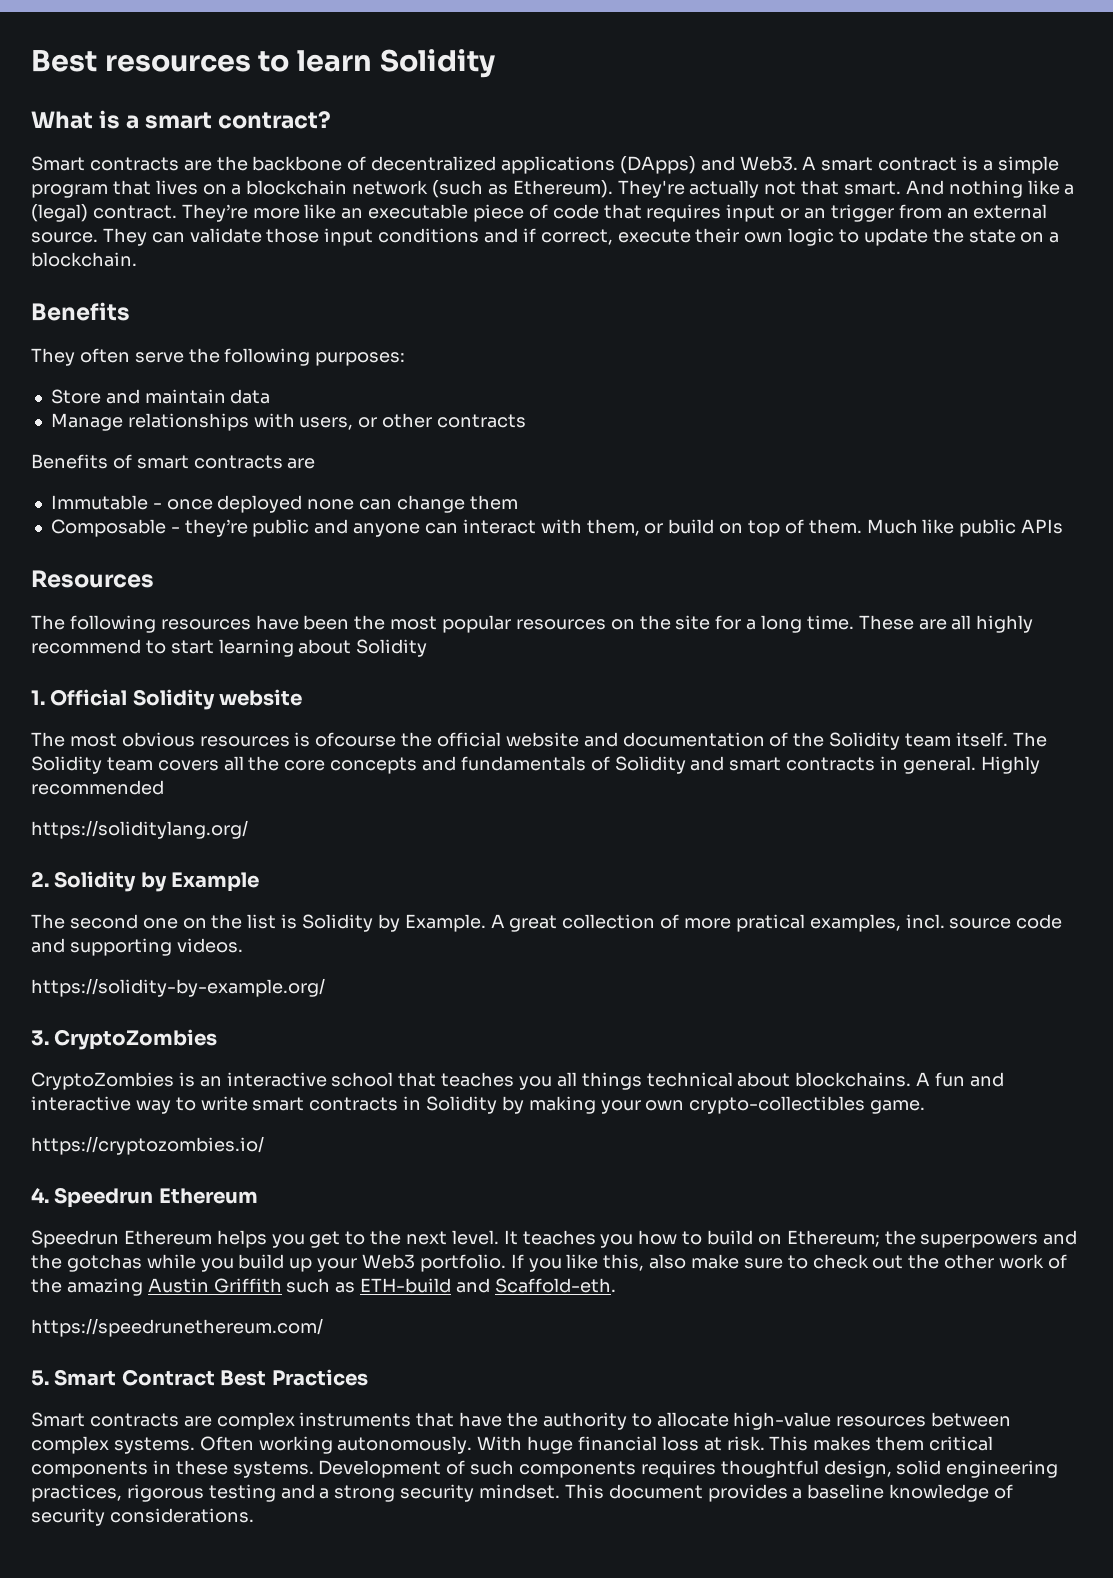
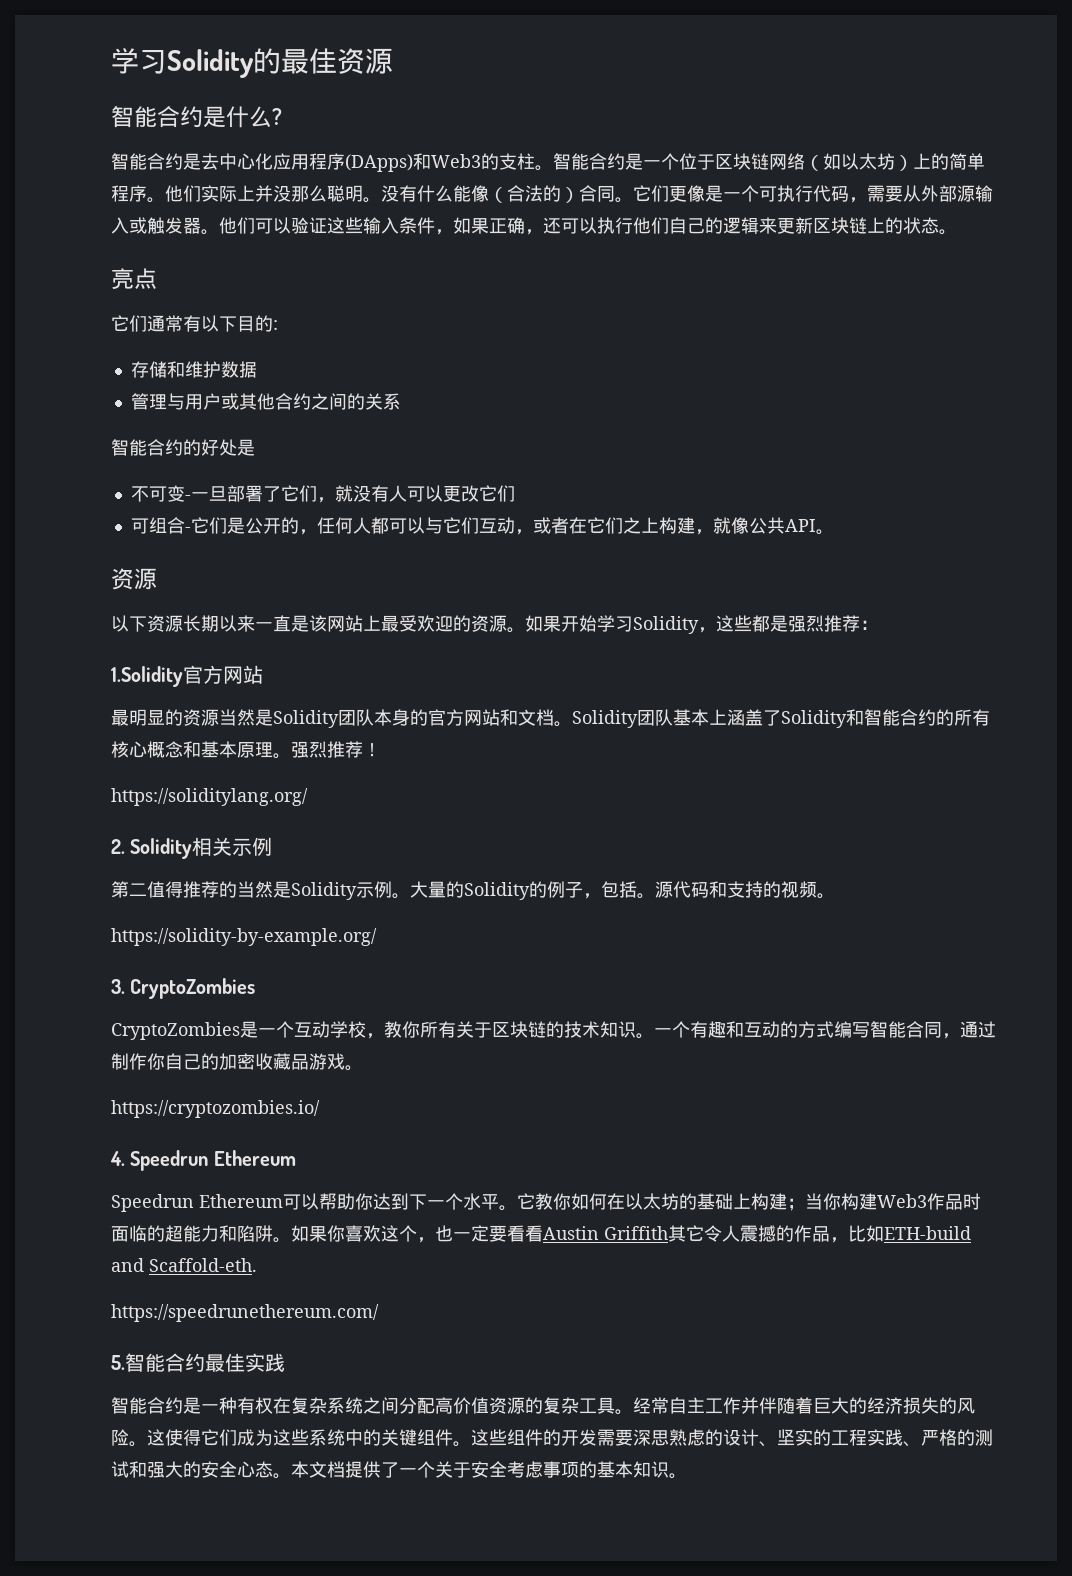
- Best resources to learn Solidity
- What is a smart contract?
- Smart contracts are the backbone of decentralized applications (DApps) and Web3. A smart contract is a simple program that lives on a blockchain network (such as Ethereum). They're actually not that smart. And nothing like a (legal) contract. They’re more like an executable piece of code that requires input or an trigger from an external source. They can validate those input conditions and if correct, execute their own logic to update the state on a blockchain.
- Benefits
- They often serve the following purposes:
- Store and maintain data
- Manage relationships with users, or other contracts
- Benefits of smart contracts are
- Immutable - once deployed none can change them
- Composable - they’re public and anyone can interact with them, or build on top of them. Much like public APIs
- Resources
- The following resources have been the most popular resources on the site for a long time. These are all highly recommend to start learning about Solidity
- 1. Official Solidity website
- The most obvious resources is ofcourse the official website and documentation of the Solidity team itself. The Solidity team covers all the core concepts and fundamentals of Solidity and smart contracts in general. Highly recommended
+ 学习Solidity的最佳资源
+ 智能合约是什么?
+ 智能合约是去中心化应用程序(DApps)和Web3的支柱。智能合约是一个位于区块链网络（如以太坊）上的简单程序。他们实际上并没那么聪明。没有什么能像（合法的）合同。它们更像是一个可执行代码，需要从外部源输入或触发器。他们可以验证这些输入条件，如果正确，还可以执行他们自己的逻辑来更新区块链上的状态。
+ 亮点
+ 它们通常有以下目的:
+ 存储和维护数据
+ 管理与用户或其他合约之间的关系
+ 智能合约的好处是
+ 不可变-一旦部署了它们，就没有人可以更改它们
+ 可组合-它们是公开的，任何人都可以与它们互动，或者在它们之上构建，就像公共API。
+ 资源
+ 以下资源长期以来一直是该网站上最受欢迎的资源。如果开始学习Solidity，这些都是强烈推荐：
+ 1.Solidity官方网站
+ 最明显的资源当然是Solidity团队本身的官方网站和文档。Solidity团队基本上涵盖了Solidity和智能合约的所有核心概念和基本原理。强烈推荐！
  https://soliditylang.org/
- 2. Solidity by Example
- The second one on the list is Solidity by Example. A great collection of more pratical examples, incl. source code and supporting videos.
+ 2. Solidity相关示例
+ 第二值得推荐的当然是Solidity示例。大量的Solidity的例子，包括。源代码和支持的视频。
  https://solidity-by-example.org/
  3. CryptoZombies
- CryptoZombies is an interactive school that teaches you all things technical about blockchains. A fun and interactive way to write smart contracts in Solidity by making your own crypto-collectibles game.
+ CryptoZombies是一个互动学校，教你所有关于区块链的技术知识。一个有趣和互动的方式编写智能合同，通过制作你自己的加密收藏品游戏。
- Speedrun Ethereum helps you get to the next level. It teaches you how to build on Ethereum; the superpowers and the gotchas while you build up your Web3 portfolio. If you like this, also make sure to check out the other work of the amazing Austin Griffith such as ETH-build and Scaffold-eth.
+ Speedrun Ethereum可以帮助你达到下一个水平。它教你如何在以太坊的基础上构建；当你构建Web3作品时面临的超能力和陷阱。如果你喜欢这个，也一定要看看Austin Griffith其它令人震撼的作品，比如ETH-build and Scaffold-eth.
- 5. Smart Contract Best Practices
- Smart contracts are complex instruments that have the authority to allocate high-value resources between complex systems. Often working autonomously. With huge financial loss at risk. This makes them critical components in these systems. Development of such components requires thoughtful design, solid engineering practices, rigorous testing and a strong security mindset. This document provides a baseline knowledge of security considerations.
+ 5.智能合约最佳实践
+ 智能合约是一种有权在复杂系统之间分配高价值资源的复杂工具。经常自主工作并伴随着巨大的经济损失的风险。这使得它们成为这些系统中的关键组件。这些组件的开发需要深思熟虑的设计、坚实的工程实践、严格的测试和强大的安全心态。本文档提供了一个关于安全考虑事项的基本知识。

